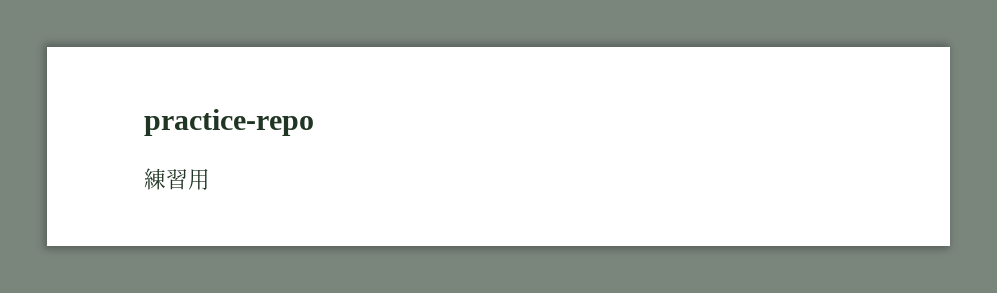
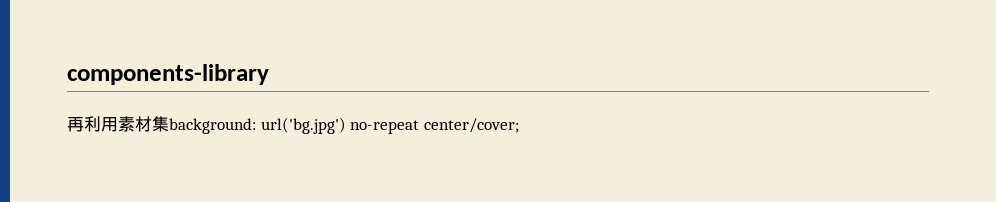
- practice-repo
- 練習用
+ components-library
+ 再利用素材集background: url('bg.jpg') no-repeat center/cover;

